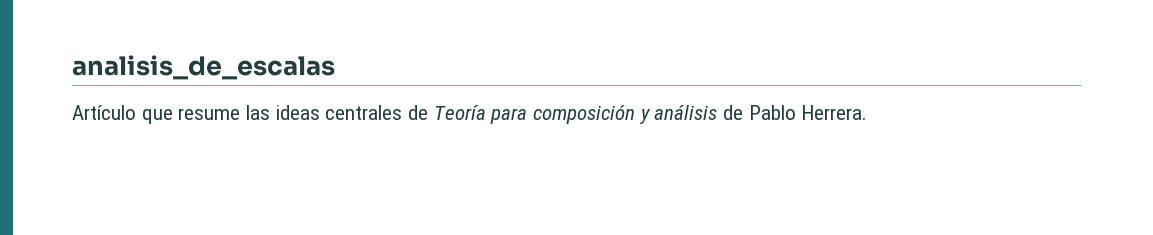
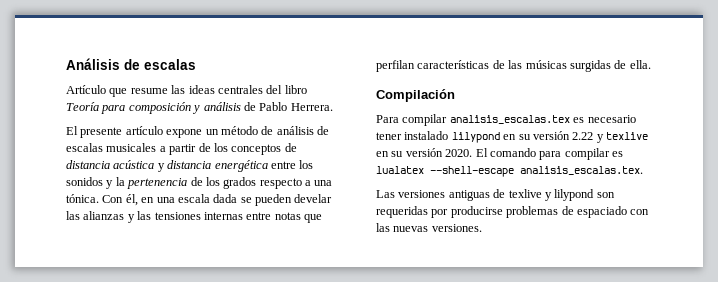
- analisis_de_escalas
+ Análisis de escalas
- Artículo que resume las ideas centrales de Teoría para composición y análisis de Pablo Herrera.
+ Artículo que resume las ideas centrales del libro Teoría para composición y análisis de Pablo Herrera.
+ El presente artículo expone un método de análisis de escalas musicales a partir de los conceptos de distancia acústica y distancia energética entre los sonidos y la pertenencia de los grados respecto a una tónica. Con él, en una escala dada se pueden develar las alianzas y las tensiones internas entre notas que perfilan características de las músicas surgidas de ella.
+ Compilación
+ Para compilar analisis_escalas.tex es necesario tener instalado lilypond en su versión 2.22 y texlive en su versión 2020. El comando para compilar es lualatex --shell-escape analisis_escalas.tex.
+ Las versiones antiguas de texlive y lilypond son requeridas por producirse problemas de espaciado con las nuevas versiones.

